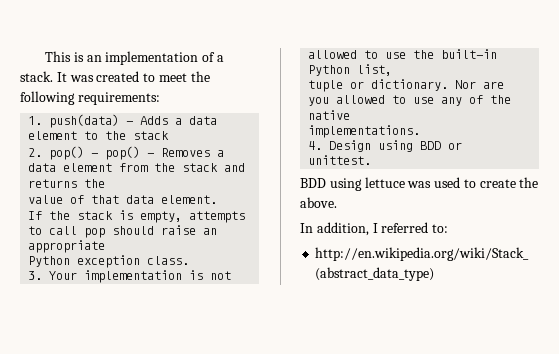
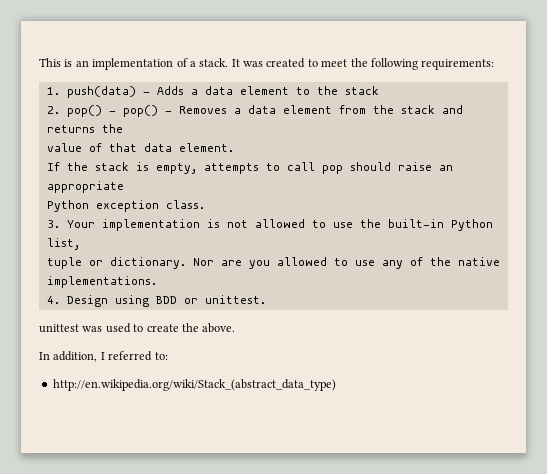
- BDD using lettuce was used to create the above.
+ unittest was used to create the above.

